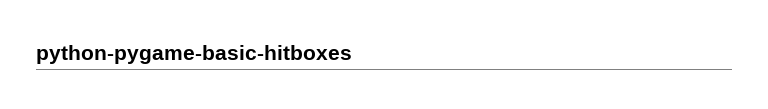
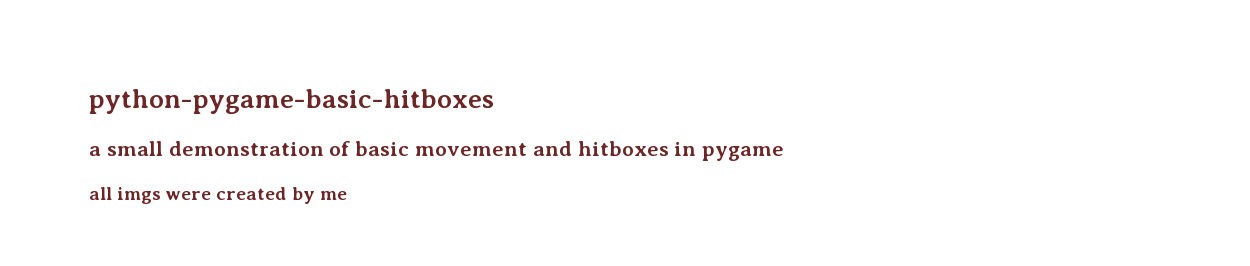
+ a small demonstration of basic movement and hitboxes in pygame
+ all imgs were created by me

